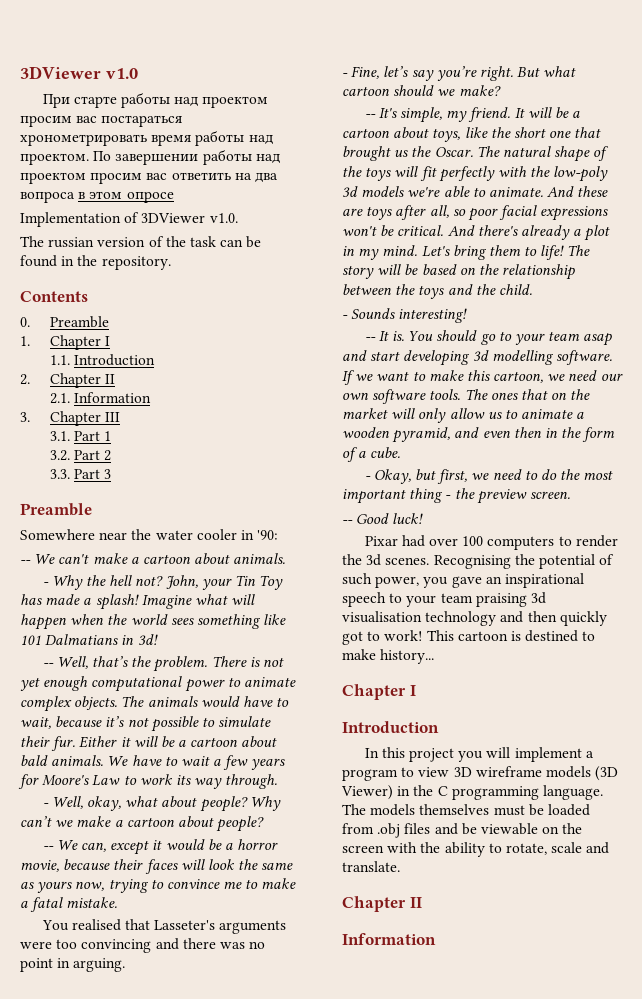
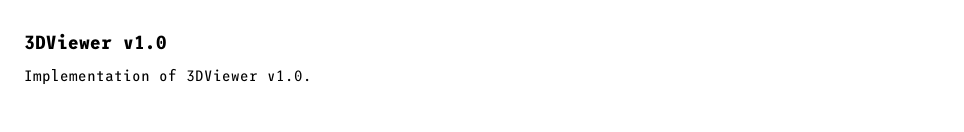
- При старте работы над проектом просим вас постараться хронометрировать время работы над проектом. По завершении работы над проектом просим вас ответить на два вопроса в этом опросе
  Implementation of 3DViewer v1.0.
- The russian version of the task can be found in the repository.
- Contents
- 0. Preamble
- 1. Chapter I
- 1.1. Introduction
- 2. Chapter II
- 2.1. Information
- 3. Chapter III
- 3.1. Part 1
- 3.2. Part 2
- 3.3. Part 3
- Preamble
- Somewhere near the water cooler in '90:
- -- We can't make a cartoon about animals.
- - Why the hell not? John, your Tin Toy has made a splash! Imagine what will happen when the world sees something like 101 Dalmatians in 3d!
- -- Well, that’s the problem. There is not yet enough computational power to animate complex objects. The animals would have to wait, because it’s not possible to simulate their fur. Either it will be a cartoon about bald animals. We have to wait a few years for Moore's Law to work its way through.
- - Well, okay, what about people? Why can’t we make a cartoon about people?
- -- We can, except it would be a horror movie, because their faces will look the same as yours now, trying to convince me to make a fatal mistake.
- You realised that Lasseter's arguments were too convincing and there was no point in arguing.
- - Fine, let’s say you’re right. But what cartoon should we make?
- -- It's simple, my friend. It will be a cartoon about toys, like the short one that brought us the Oscar. The natural shape of the toys will fit perfectly with the low-poly 3d models we're able to animate. And these are toys after all, so poor facial expressions won't be critical. And there's already a plot in my mind. Let's bring them to life! The story will be based on the relationship between the toys and the child.
- - Sounds interesting!
- -- It is. You should go to your team asap and start developing 3d modelling software. If we want to make this cartoon, we need our own software tools. The ones that on the market will only allow us to animate a wooden pyramid, and even then in the form of a cube.
- - Okay, but first, we need to do the most important thing - the preview screen.
- -- Good luck!
- Pixar had over 100 computers to render the 3d scenes. Recognising the potential of such power, you gave an inspirational speech to your team praising 3d visualisation technology and then quickly got to work! This cartoon is destined to make history...
- Chapter I
- Introduction
- In this project you will implement a program to view 3D wireframe models (3D Viewer) in the C programming language. The models themselves must be loaded from .obj files and be viewable on the screen with the ability to rotate, scale and translate.
- Chapter II
- Information

